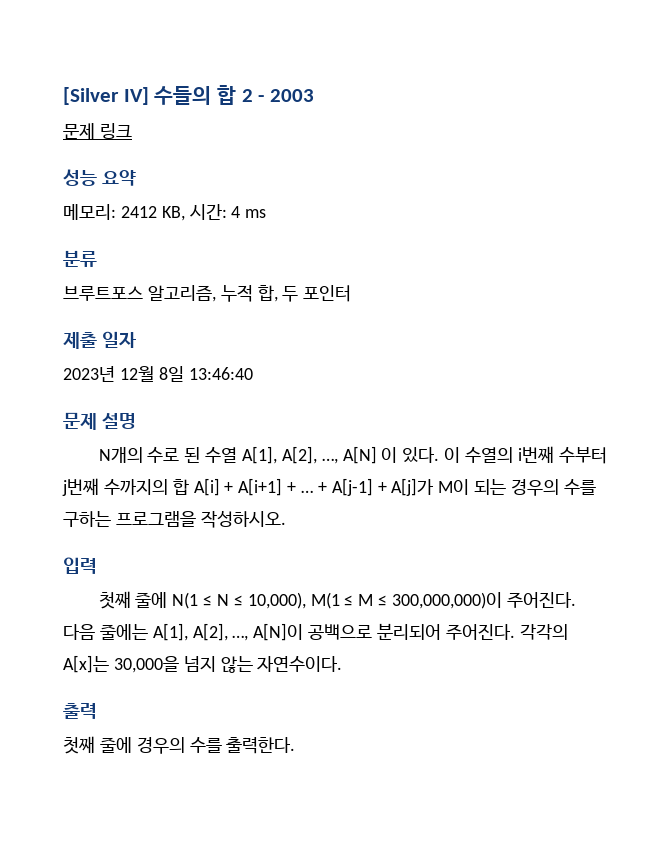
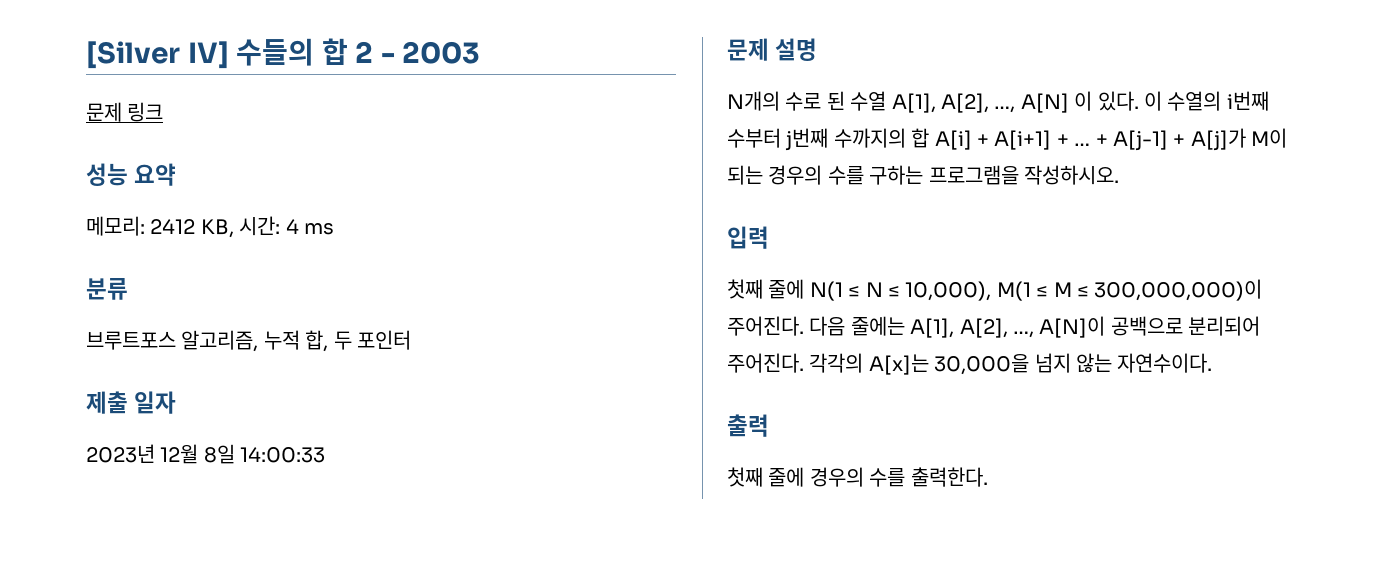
- 2023년 12월 8일 13:46:40
+ 2023년 12월 8일 14:00:33

